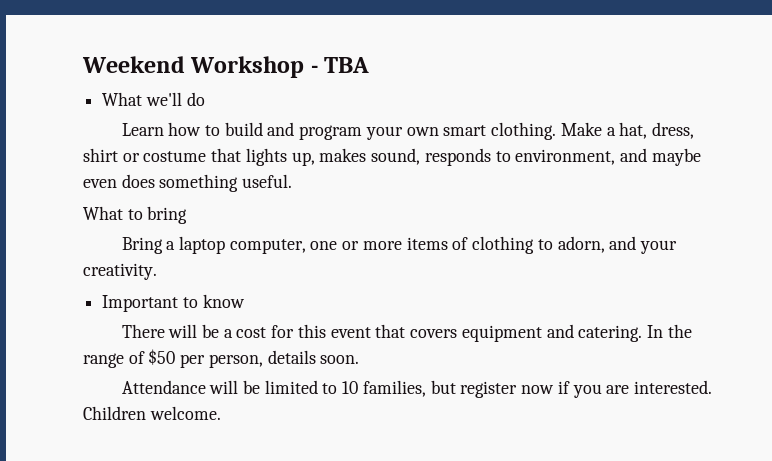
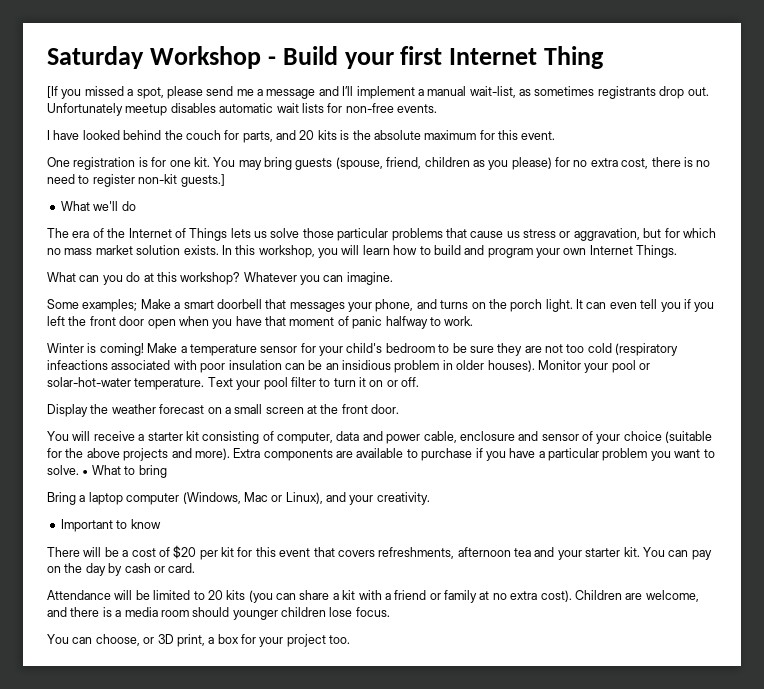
- Weekend Workshop - TBA
+ Saturday Workshop - Build your first Internet Thing
+ [If you missed a spot, please send me a message and I’ll implement a manual wait-list, as sometimes registrants drop out. Unfortunately meetup disables automatic wait lists for non-free events.
+ I have looked behind the couch for parts, and 20 kits is the absolute maximum for this event.
+ One registration is for one kit. You may bring guests (spouse, friend, children as you please) for no extra cost, there is no need to register non-kit guests.]
  What we'll do
- Learn how to build and program your own smart clothing. Make a hat, dress, shirt or costume that lights up, makes sound, responds to environment, and maybe even does something useful.
- What to bring
+ The era of the Internet of Things lets us solve those particular problems that cause us stress or aggravation, but for which no mass market solution exists. In this workshop, you will learn how to build and program your own Internet Things.
+ What can you do at this workshop? Whatever you can imagine.
+ Some examples; Make a smart doorbell that messages your phone, and turns on the porch light. It can even tell you if you left the front door open when you have that moment of panic halfway to work.
+ Winter is coming! Make a temperature sensor for your child's bedroom to be sure they are not too cold (respiratory infeactions associated with poor insulation can be an insidious problem in older houses). Monitor your pool or solar-hot-water temperature. Text your pool filter to turn it on or off.
+ Display the weather forecast on a small screen at the front door.
+ You will receive a starter kit consisting of computer, data and power cable, enclosure and sensor of your choice (suitable for the above projects and more). Extra components are available to purchase if you have a particular problem you want to solve. • What to bring
- Bring a laptop computer, one or more items of clothing to adorn, and your creativity.
+ Bring a laptop computer (Windows, Mac or Linux), and your creativity.
- There will be a cost for this event that covers equipment and catering. In the range of $50 per person, details soon.
+ There will be a cost of $20 per kit for this event that covers refreshments, afternoon tea and your starter kit. You can pay on the day by cash or card.
- Attendance will be limited to 10 families, but register now if you are interested. Children welcome.
+ Attendance will be limited to 20 kits (you can share a kit with a friend or family at no extra cost). Children are welcome, and there is a media room should younger children lose focus.
+ You can choose, or 3D print, a box for your project too.

